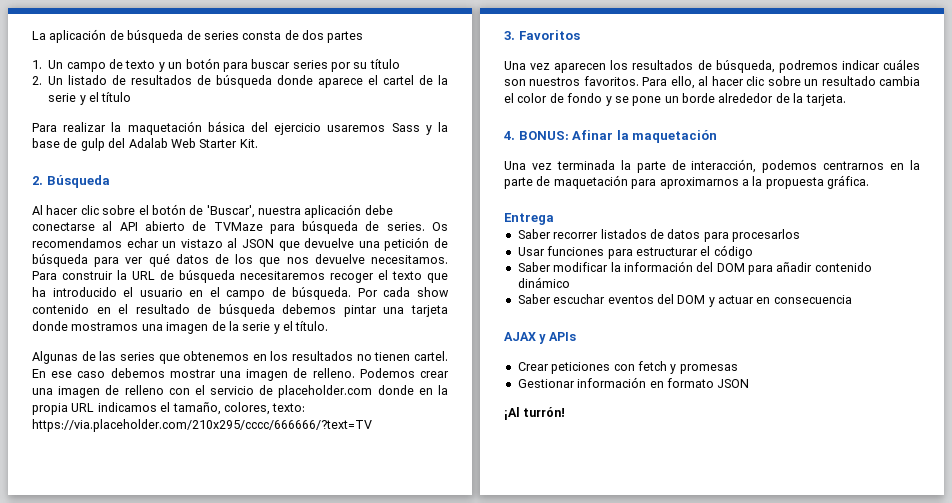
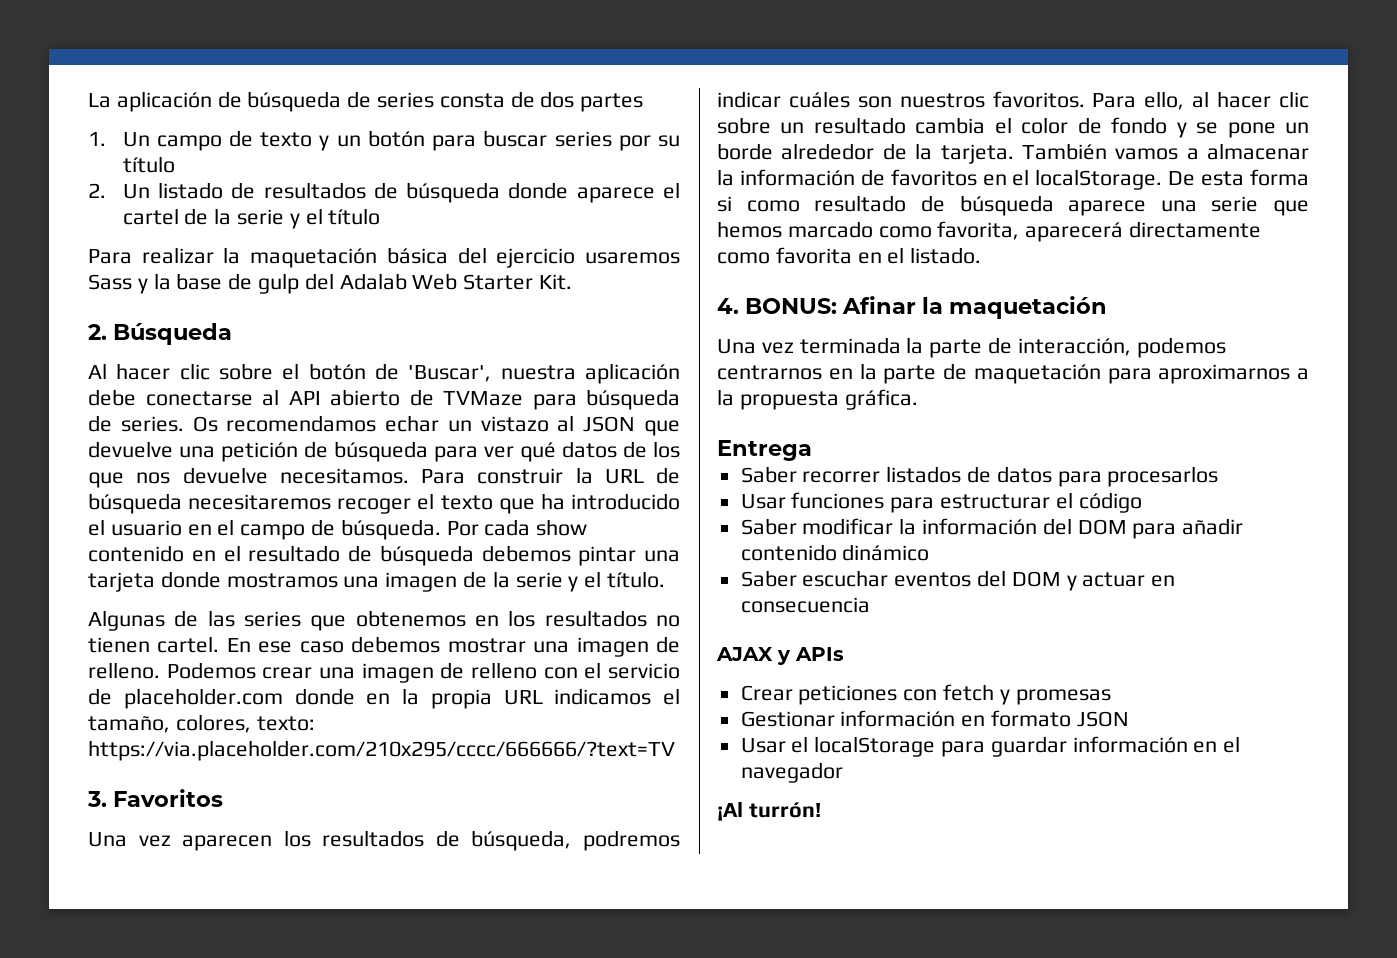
+ También vamos a almacenar la información de favoritos en el localStorage. De esta forma si como resultado de búsqueda aparece una serie que hemos marcado como favorita, aparecerá directamente como favorita en el listado.
+ Usar el localStorage para guardar información en el navegador

